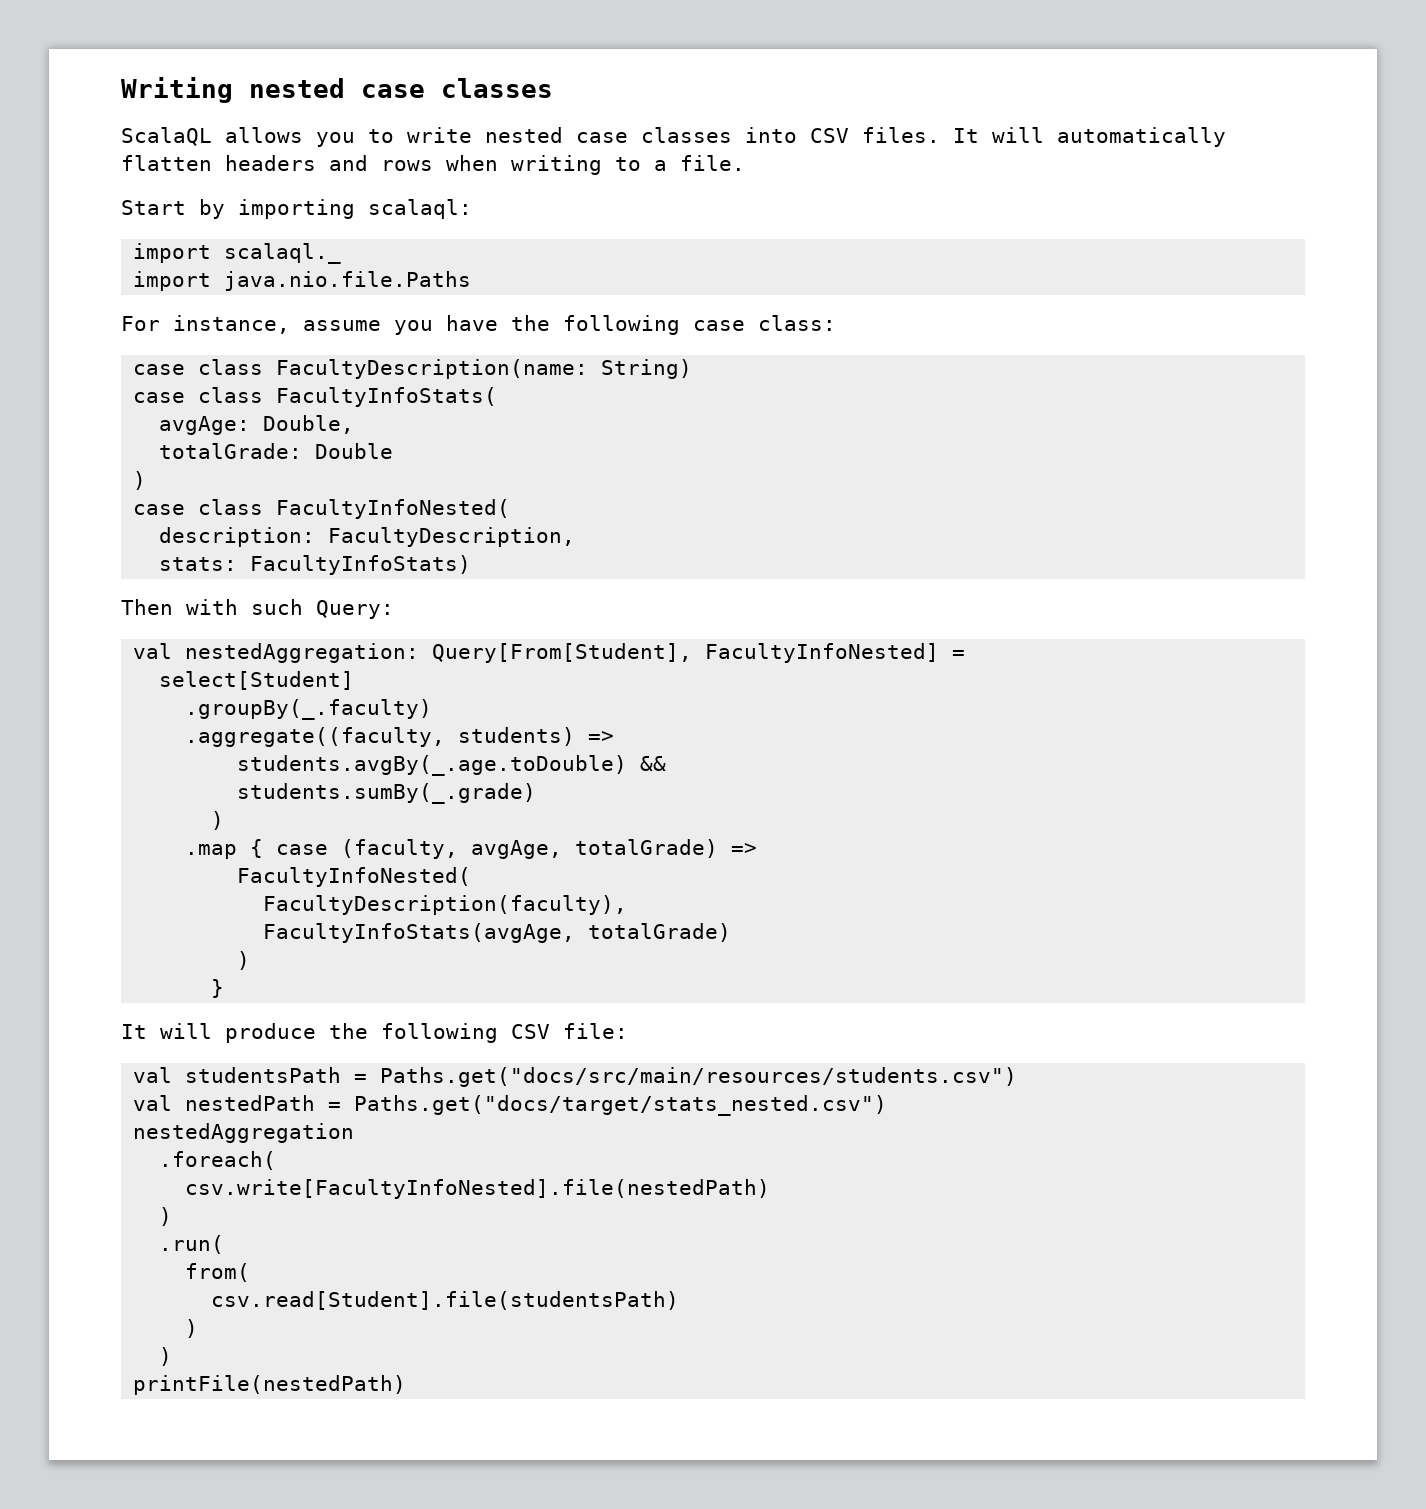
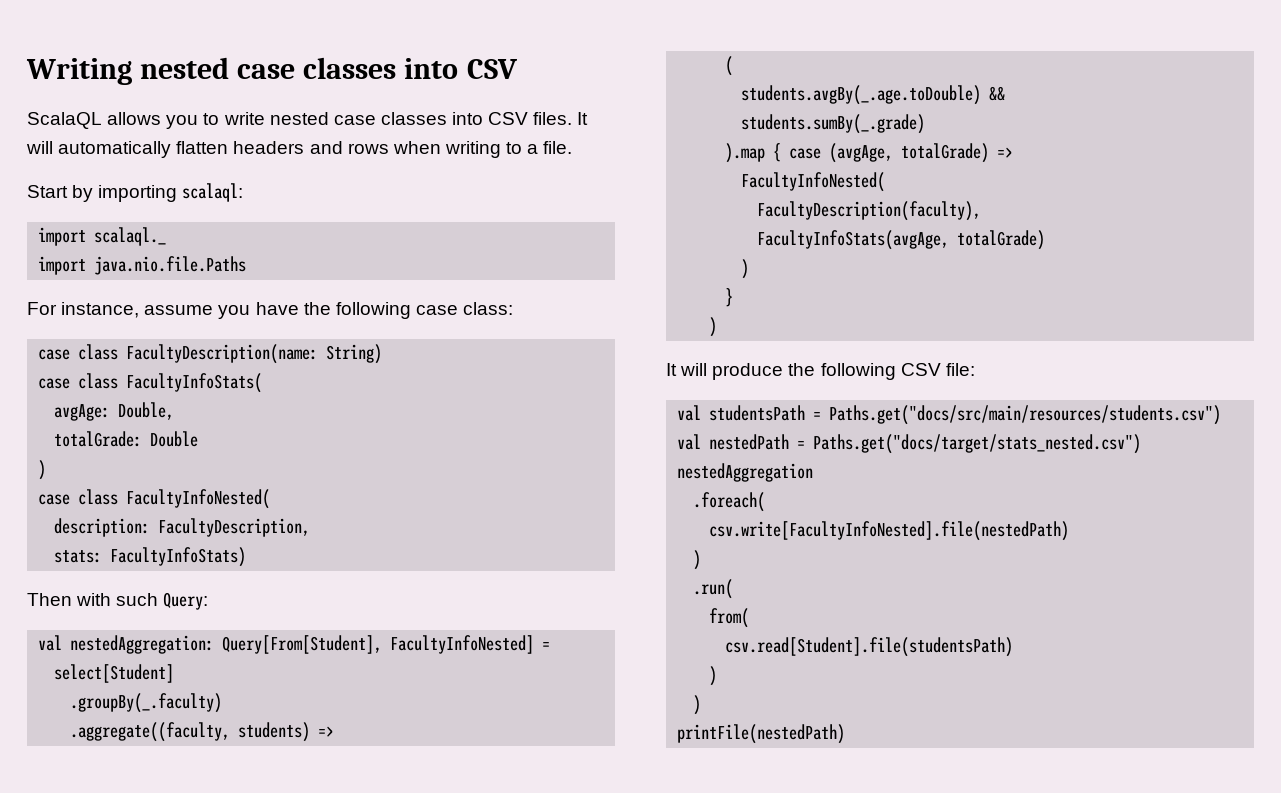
- Writing nested case classes
+ Writing nested case classes into CSV
+ (
  students.sumBy(_.grade)
- )
- .map { case (faculty, avgAge, totalGrade) =>
+ ).map { case (avgAge, totalGrade) =>
  }
+ )

